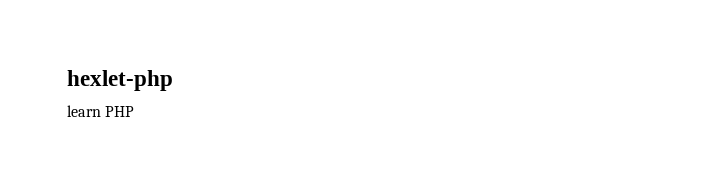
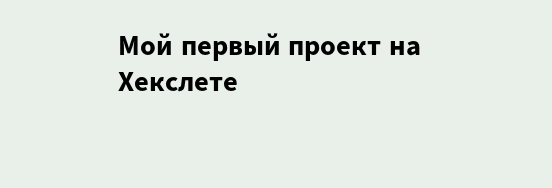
- hexlet-php
- learn PHP
+ Мой первый проект на Хекслете

